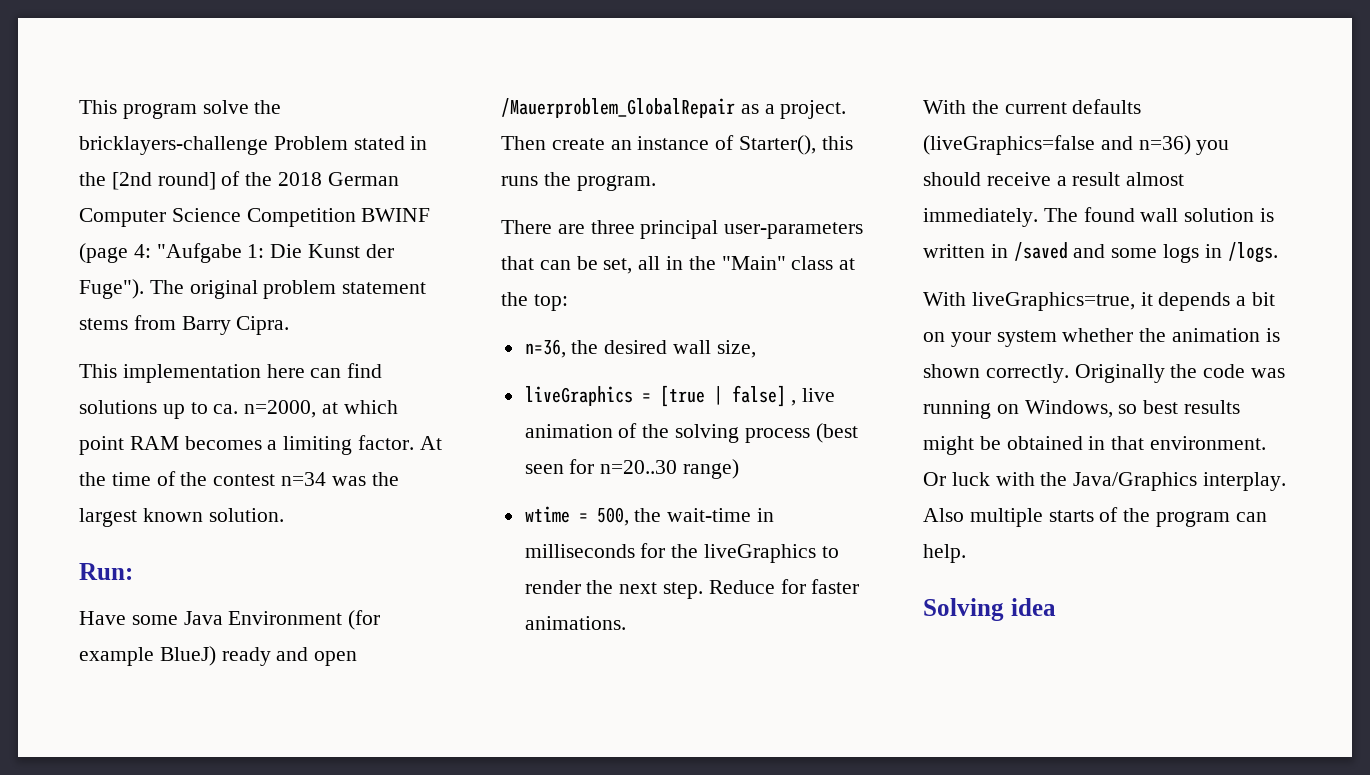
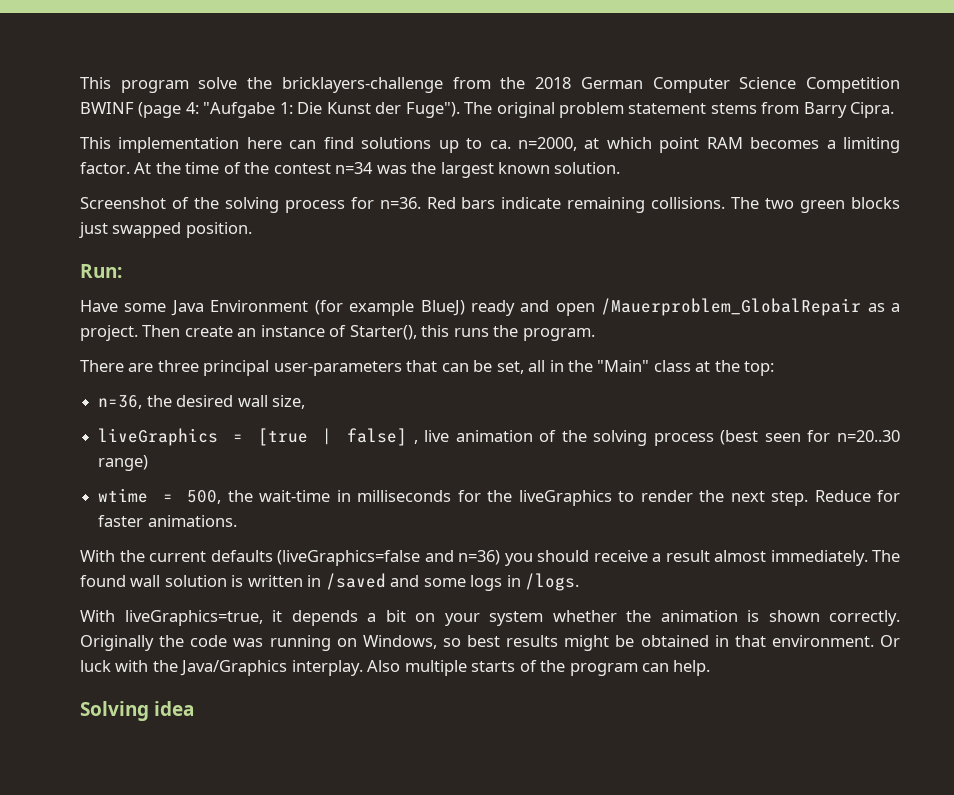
- This program solve the bricklayers-challenge Problem stated in the [2nd round] of the 2018 German Computer Science Competition BWINF (page 4: "Aufgabe 1: Die Kunst der Fuge").
+ This program solve the bricklayers-challenge from the 2018 German Computer Science Competition BWINF (page 4: "Aufgabe 1: Die Kunst der Fuge").
+ Screenshot of the solving process for n=36. Red bars indicate remaining collisions. The two green blocks just swapped position.

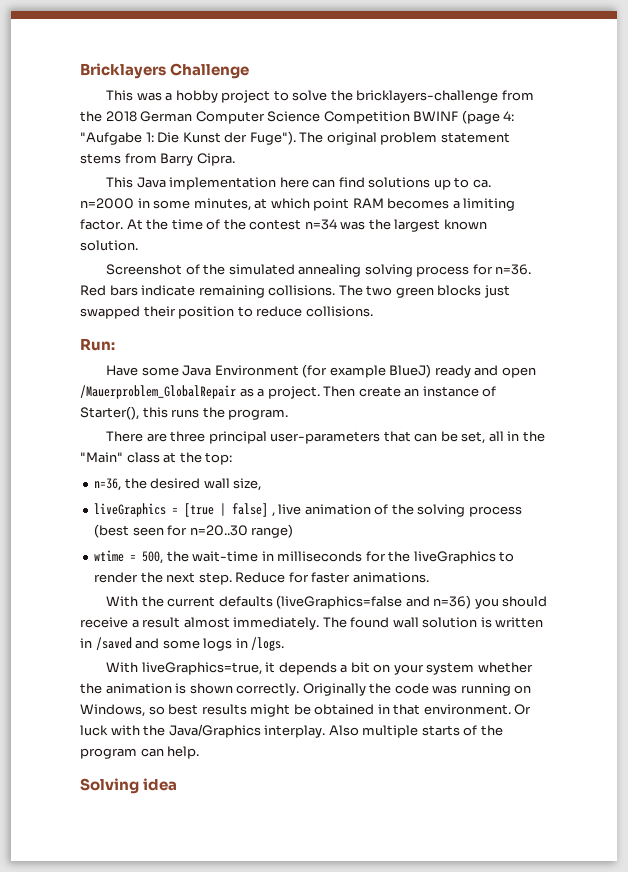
- This program solve the bricklayers-challenge from the 2018 German Computer Science Competition BWINF (page 4: "Aufgabe 1: Die Kunst der Fuge").
+ Bricklayers Challenge
+ This was a hobby project to solve the bricklayers-challenge from the 2018 German Computer Science Competition BWINF (page 4: "Aufgabe 1: Die Kunst der Fuge").
- This implementation here can find solutions up to ca. n=2000, at which point RAM becomes a limiting factor.
+ This Java implementation here can find solutions up to ca. n=2000 in some minutes, at which point RAM becomes a limiting factor.
- Screenshot of the solving process for n=36.
+ Screenshot of the simulated annealing solving process for n=36.
- The two green blocks just swapped position.
+ The two green blocks just swapped their position to reduce collisions.

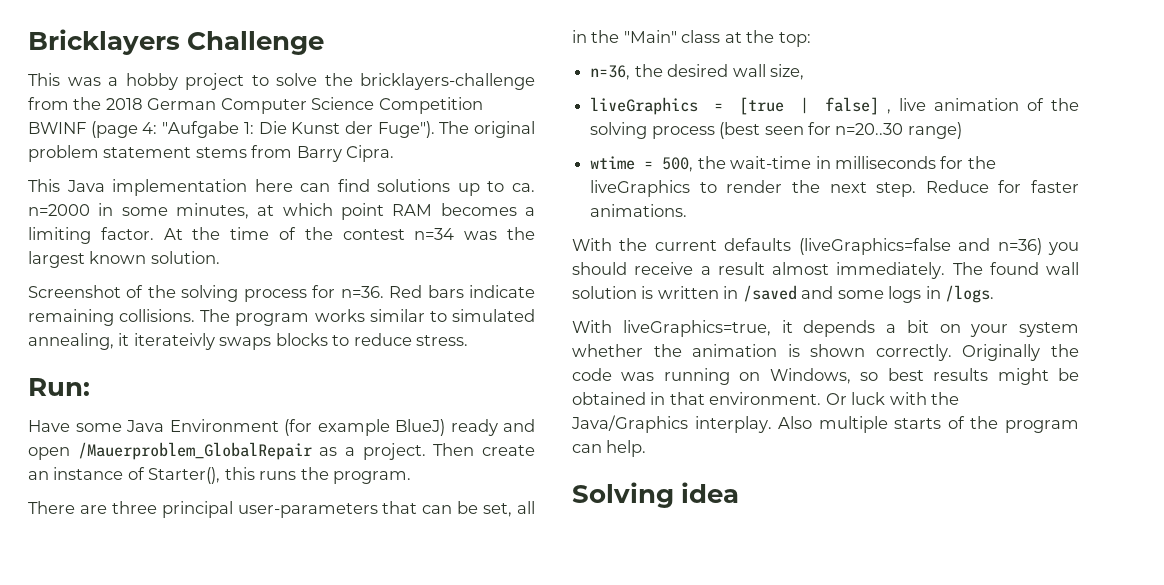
- Screenshot of the simulated annealing solving process for n=36.
+ Screenshot of the solving process for n=36.
- The two green blocks just swapped their position to reduce collisions.
+ The program works similar to simulated annealing, it iterateivly swaps blocks to reduce stress.

